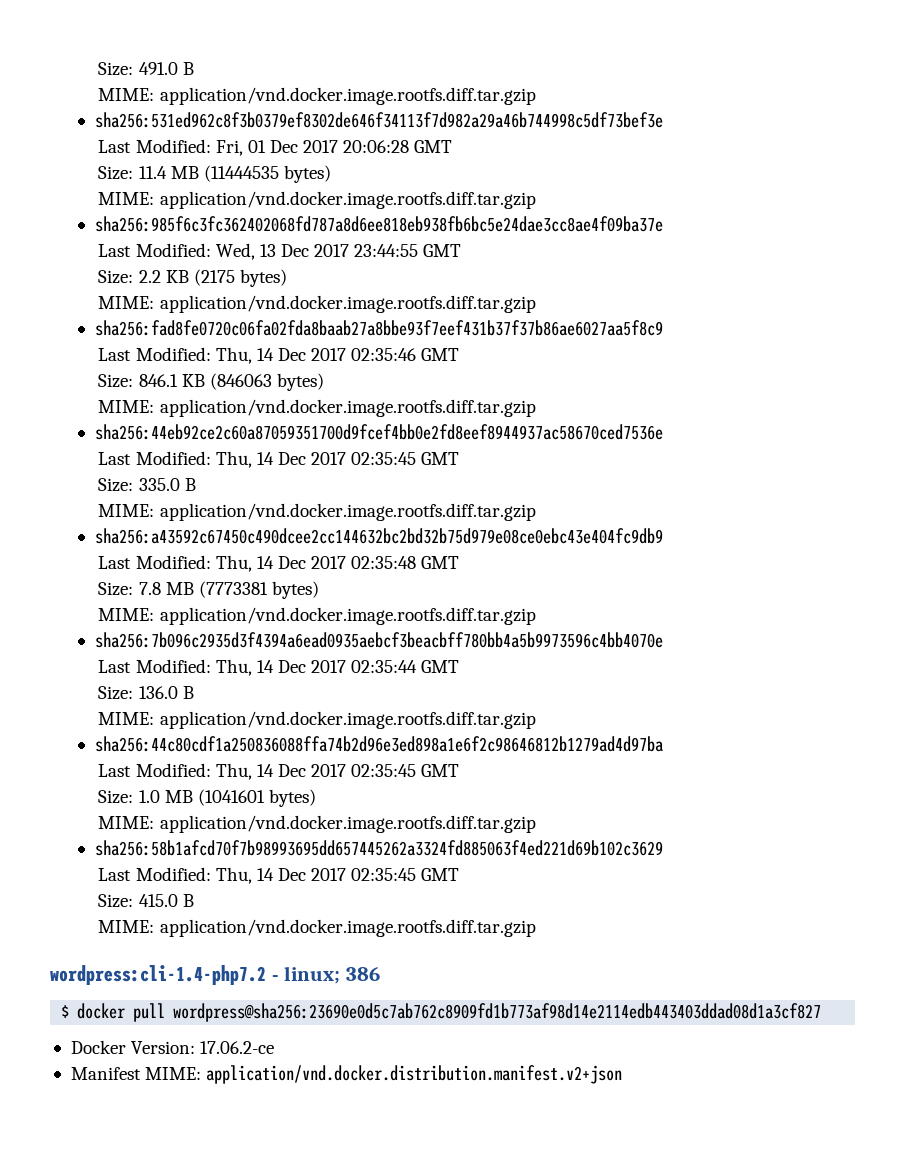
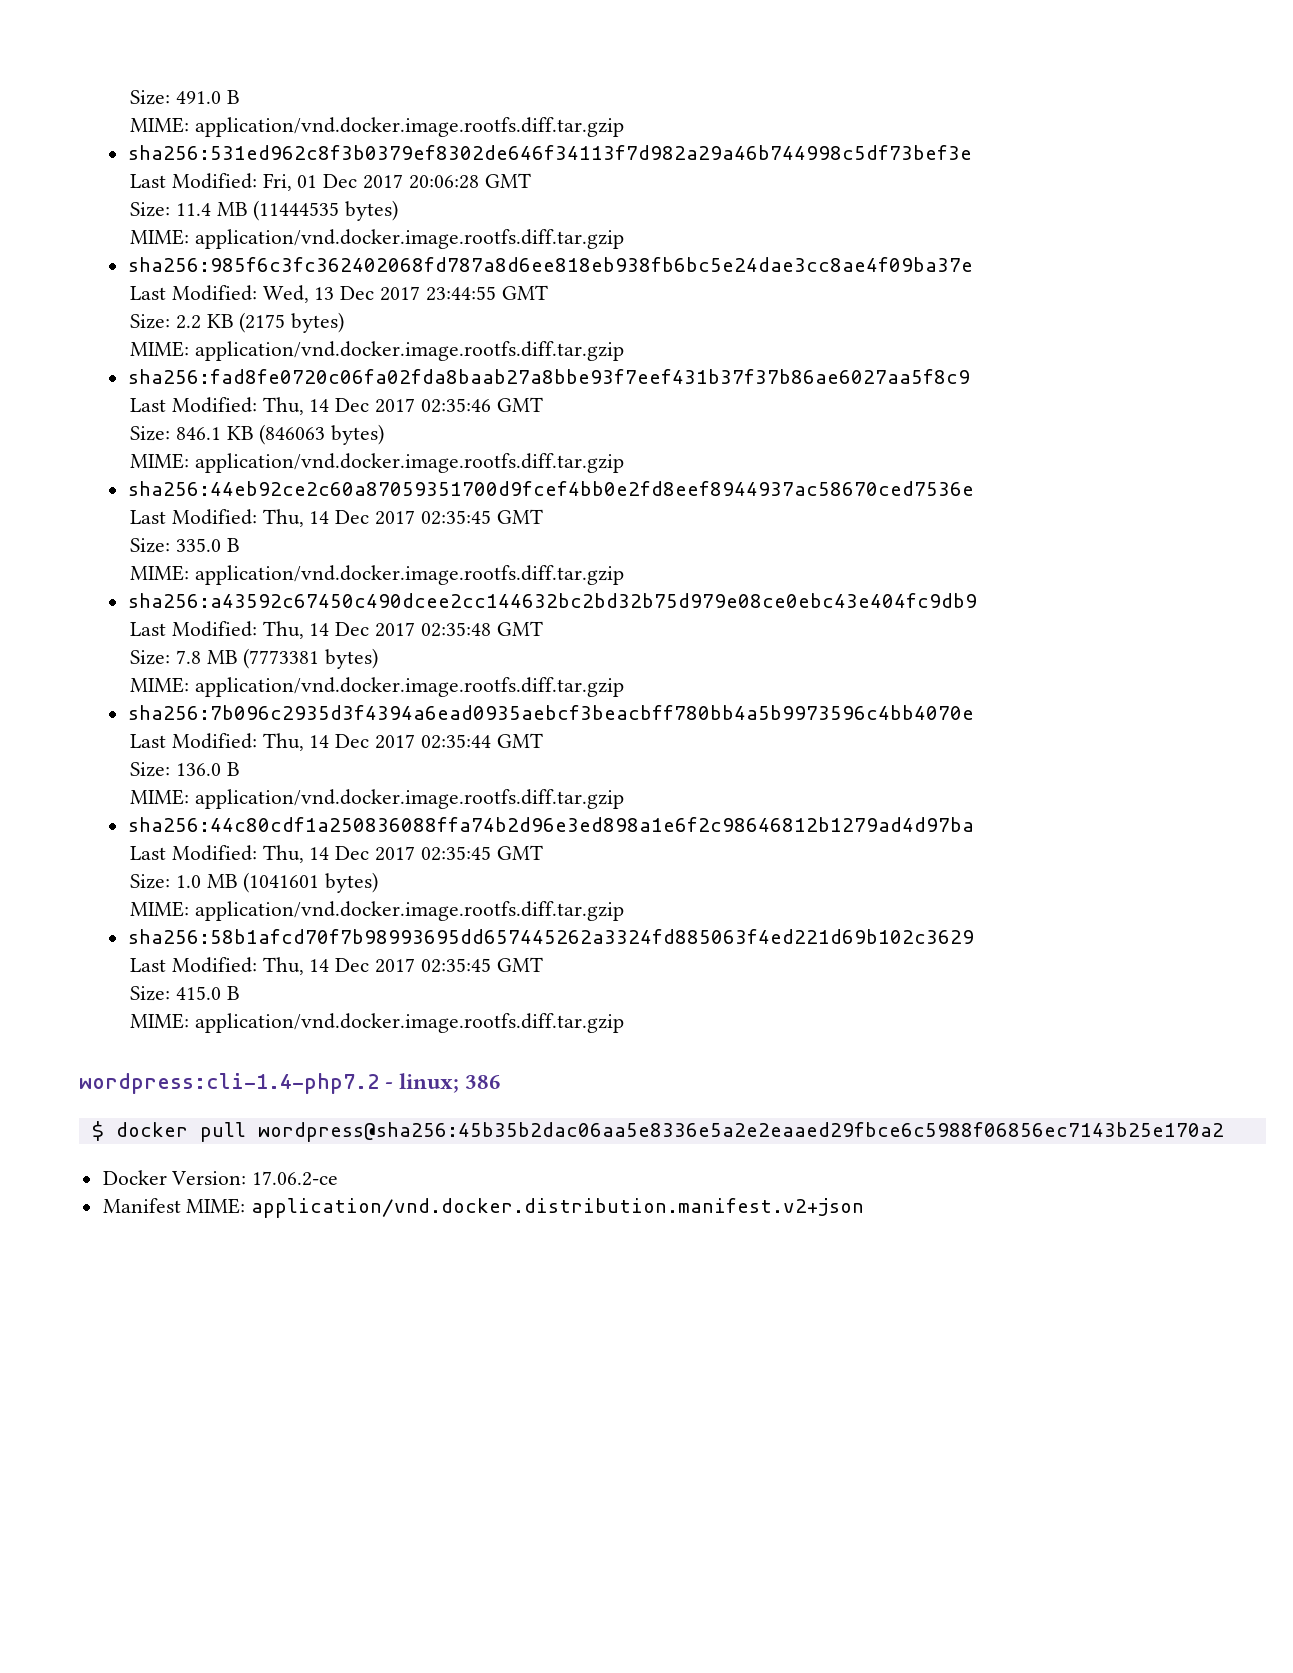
- $ docker pull wordpress@sha256:23690e0d5c7ab762c8909fd1b773af98d14e2114edb443403ddad08d1a3cf827
+ $ docker pull wordpress@sha256:45b35b2dac06aa5e8336e5a2e2eaaed29fbce6c5988f06856ec7143b25e170a2

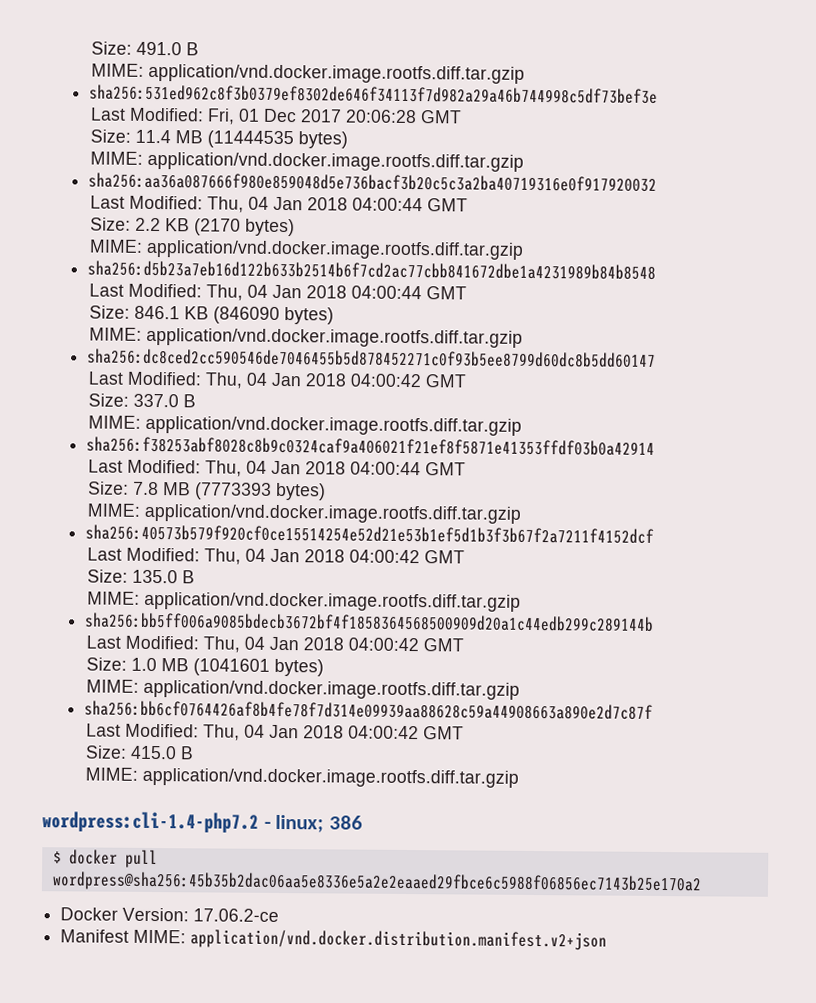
- sha256:985f6c3fc362402068fd787a8d6ee818eb938fb6bc5e24dae3cc8ae4f09ba37e
- Last Modified: Wed, 13 Dec 2017 23:44:55 GMT
+ sha256:aa36a087666f980e859048d5e736bacf3b20c5c3a2ba40719316e0f917920032
+ Last Modified: Thu, 04 Jan 2018 04:00:44 GMT
- Size: 2.2 KB (2175 bytes)
+ Size: 2.2 KB (2170 bytes)
  MIME: application/vnd.docker.image.rootfs.diff.tar.gzip
- sha256:fad8fe0720c06fa02fda8baab27a8bbe93f7eef431b37f37b86ae6027aa5f8c9
- Last Modified: Thu, 14 Dec 2017 02:35:46 GMT
+ sha256:d5b23a7eb16d122b633b2514b6f7cd2ac77cbb841672dbe1a4231989b84b8548
+ Last Modified: Thu, 04 Jan 2018 04:00:44 GMT
- Size: 846.1 KB (846063 bytes)
+ Size: 846.1 KB (846090 bytes)
  MIME: application/vnd.docker.image.rootfs.diff.tar.gzip
- sha256:44eb92ce2c60a87059351700d9fcef4bb0e2fd8eef8944937ac58670ced7536e
- Last Modified: Thu, 14 Dec 2017 02:35:45 GMT
- Size: 335.0 B
+ sha256:dc8ced2cc590546de7046455b5d878452271c0f93b5ee8799d60dc8b5dd60147
+ Last Modified: Thu, 04 Jan 2018 04:00:42 GMT
+ Size: 337.0 B
  MIME: application/vnd.docker.image.rootfs.diff.tar.gzip
- sha256:a43592c67450c490dcee2cc144632bc2bd32b75d979e08ce0ebc43e404fc9db9
- Last Modified: Thu, 14 Dec 2017 02:35:48 GMT
+ sha256:f38253abf8028c8b9c0324caf9a406021f21ef8f5871e41353ffdf03b0a42914
+ Last Modified: Thu, 04 Jan 2018 04:00:44 GMT
- Size: 7.8 MB (7773381 bytes)
+ Size: 7.8 MB (7773393 bytes)
  MIME: application/vnd.docker.image.rootfs.diff.tar.gzip
- sha256:7b096c2935d3f4394a6ead0935aebcf3beacbff780bb4a5b9973596c4bb4070e
- Last Modified: Thu, 14 Dec 2017 02:35:44 GMT
- Size: 136.0 B
+ sha256:40573b579f920cf0ce15514254e52d21e53b1ef5d1b3f3b67f2a7211f4152dcf
+ Last Modified: Thu, 04 Jan 2018 04:00:42 GMT
+ Size: 135.0 B
  MIME: application/vnd.docker.image.rootfs.diff.tar.gzip
- sha256:44c80cdf1a250836088ffa74b2d96e3ed898a1e6f2c98646812b1279ad4d97ba
- Last Modified: Thu, 14 Dec 2017 02:35:45 GMT
+ sha256:bb5ff006a9085bdecb3672bf4f1858364568500909d20a1c44edb299c289144b
+ Last Modified: Thu, 04 Jan 2018 04:00:42 GMT
- sha256:58b1afcd70f7b98993695dd657445262a3324fd885063f4ed221d69b102c3629
- Last Modified: Thu, 14 Dec 2017 02:35:45 GMT
+ sha256:bb6cf0764426af8b4fe78f7d314e09939aa88628c59a44908663a890e2d7c87f
+ Last Modified: Thu, 04 Jan 2018 04:00:42 GMT

